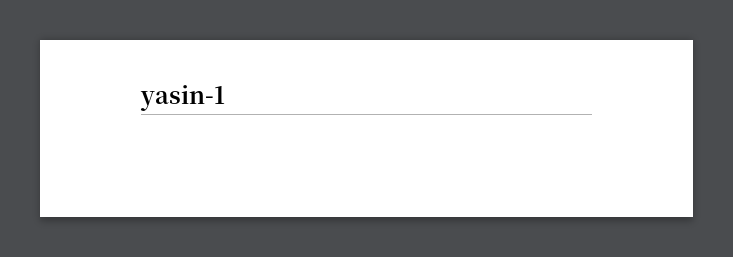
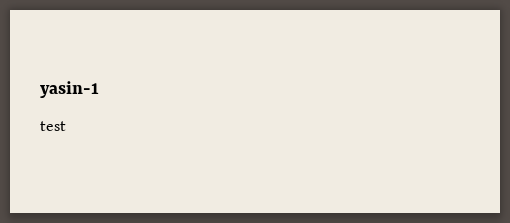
+ test

